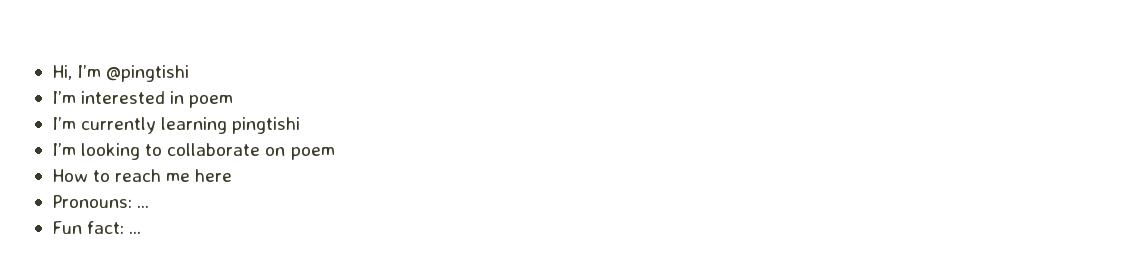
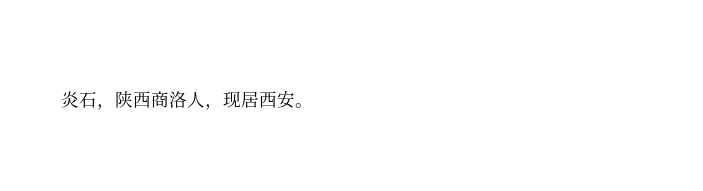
- Hi, I’m @pingtishi
- I’m interested in poem
- I’m currently learning pingtishi
- I’m looking to collaborate on poem
- How to reach me here
- Pronouns: ...
- Fun fact: ...
+ 炎石，陕西商洛人，现居西安。

